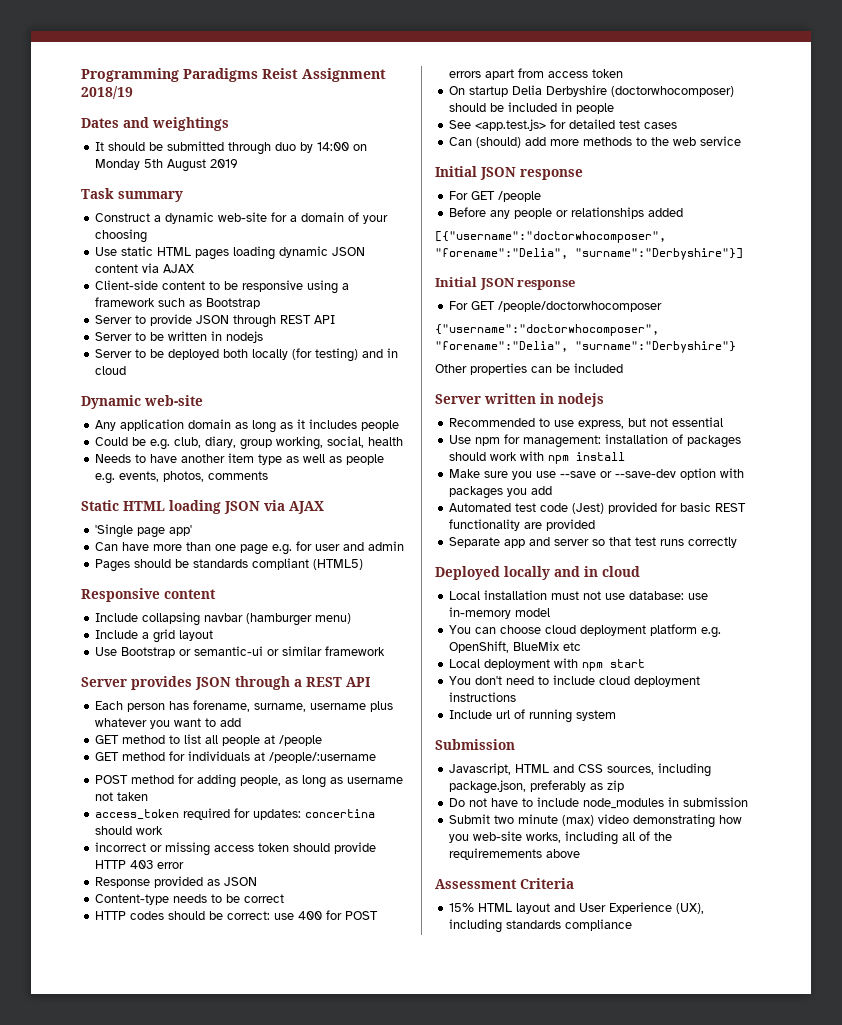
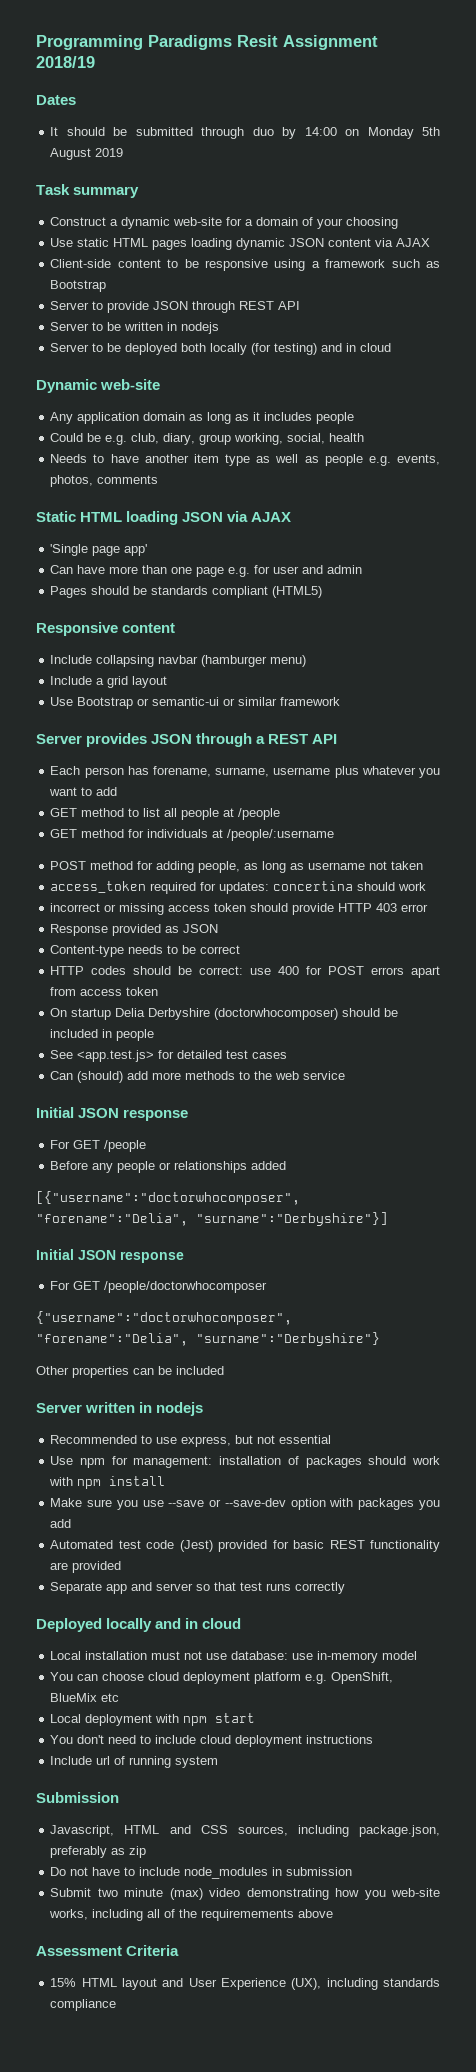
- Programming Paradigms Reist Assignment 2018/19
+ Programming Paradigms Resit Assignment 2018/19
- Dates and weightings
+ Dates

